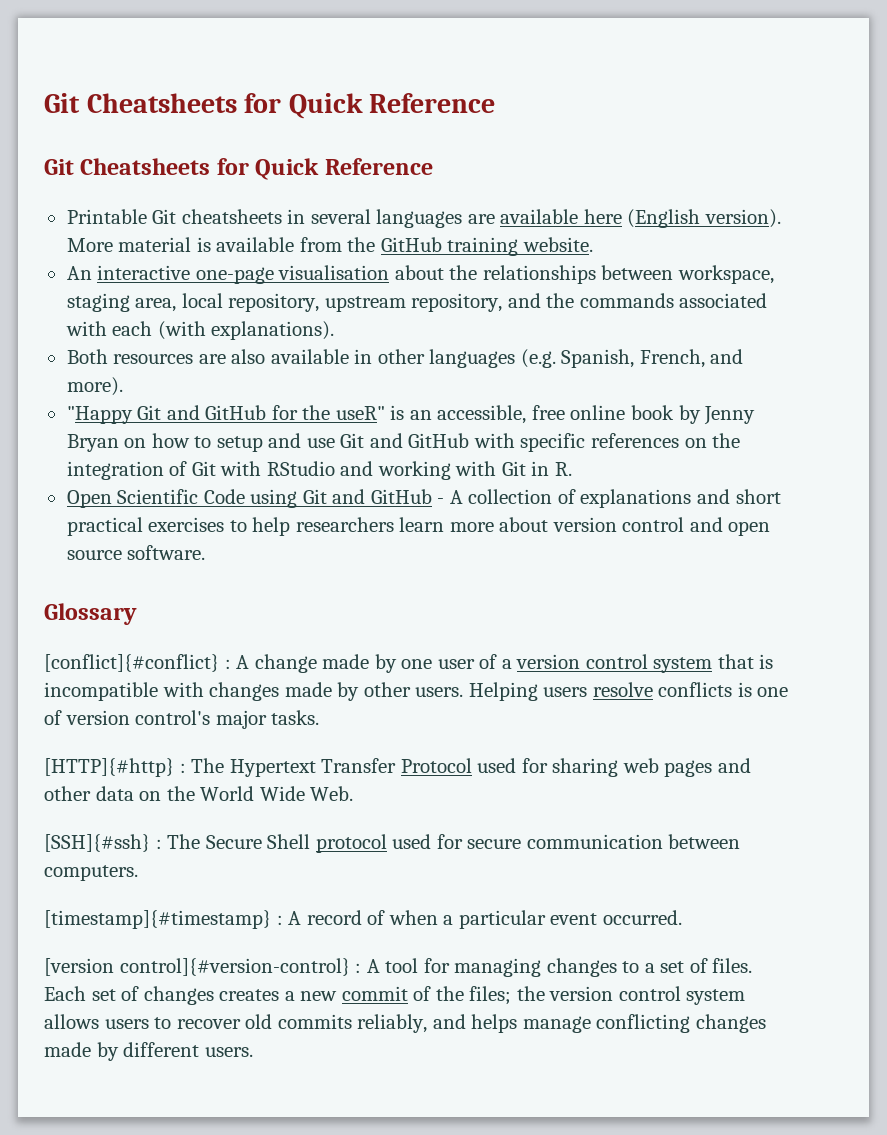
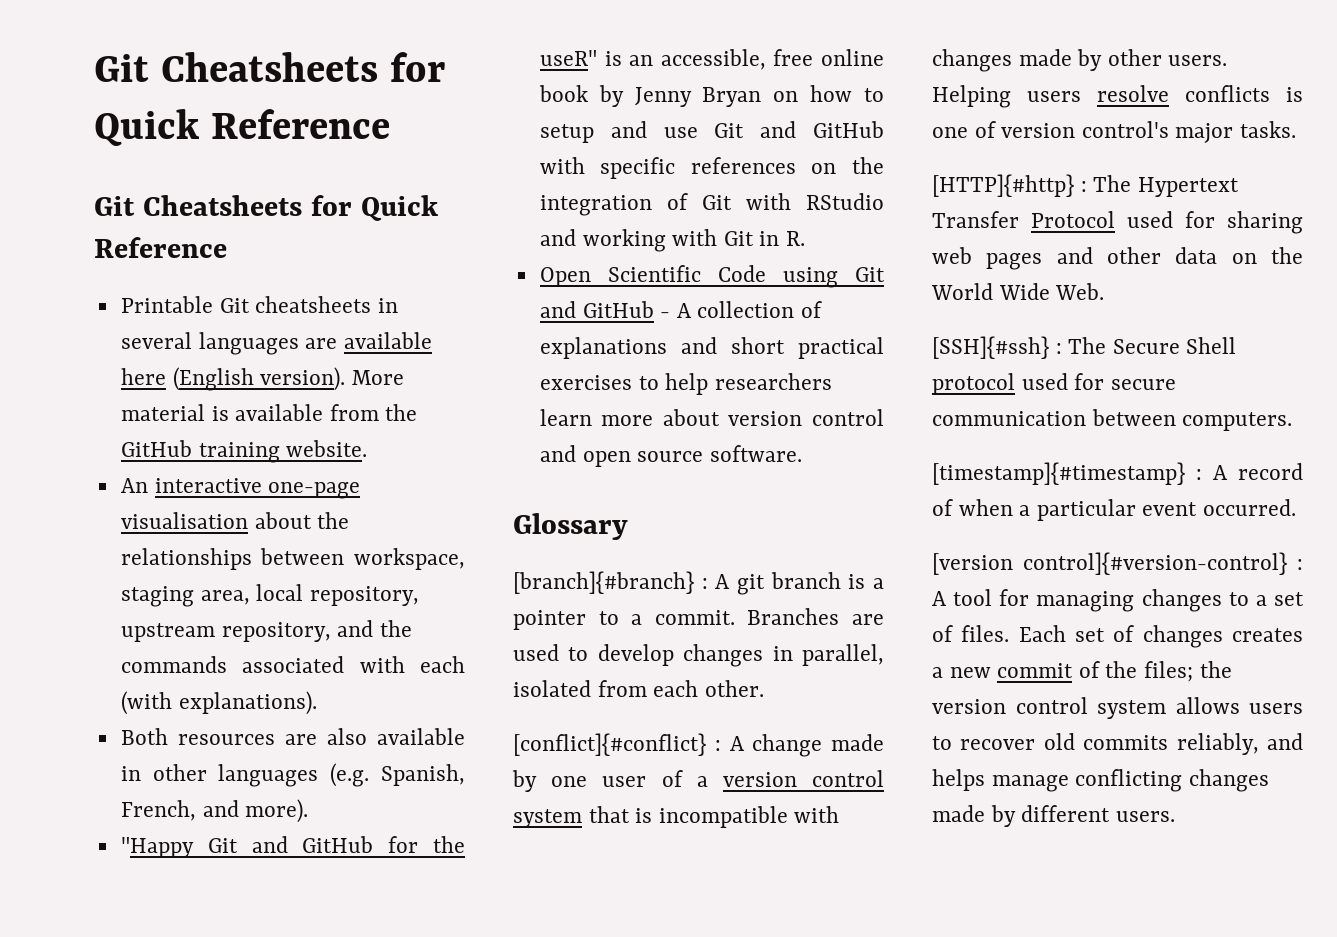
+ [branch]{#branch} : A git branch is a pointer to a commit. Branches are used to develop changes in parallel, isolated from each other.

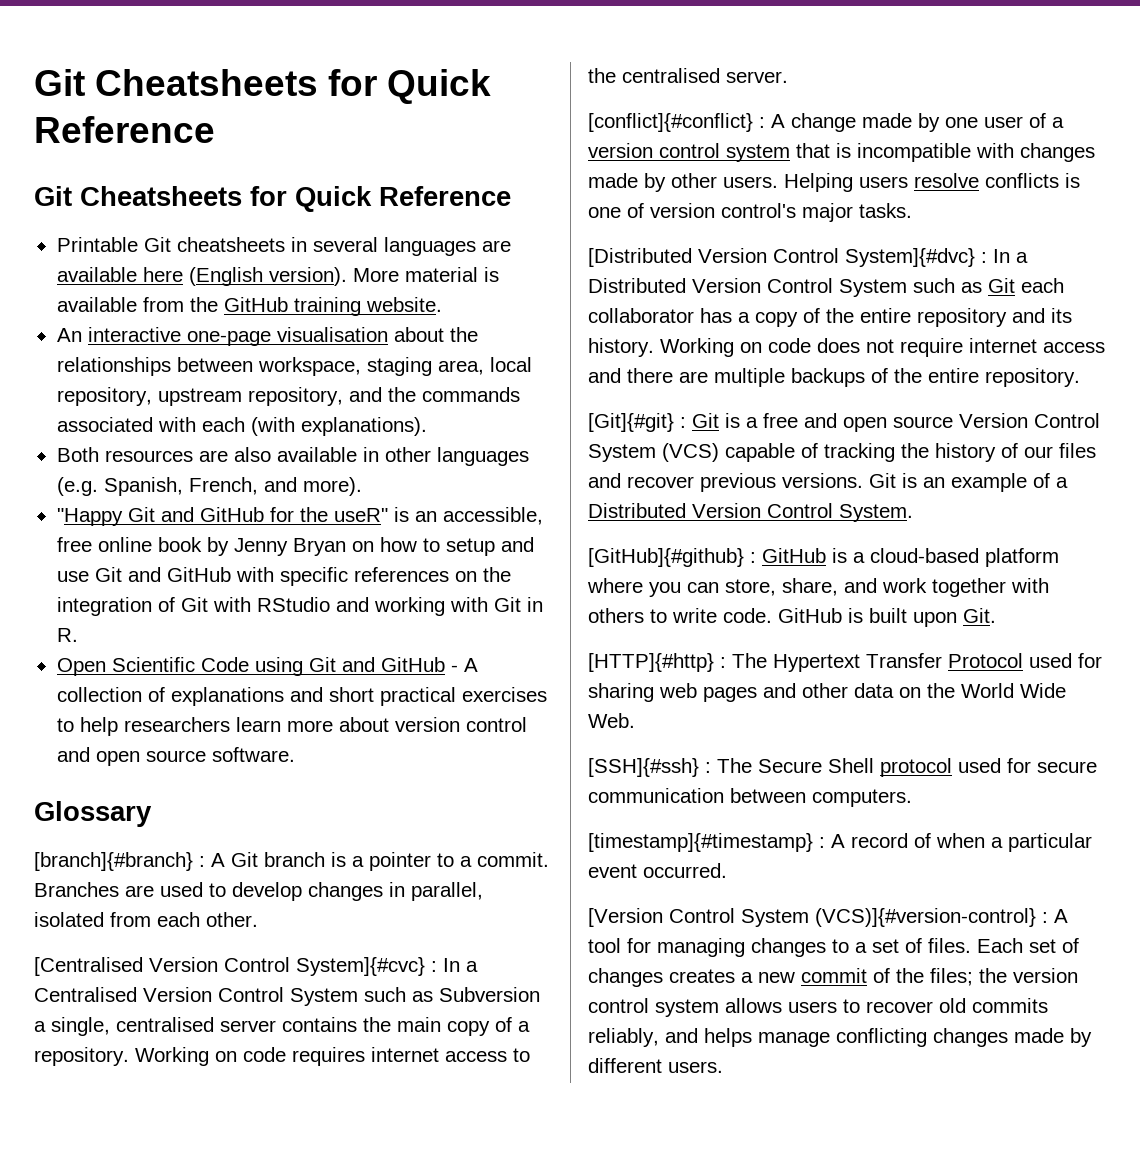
- [branch]{#branch} : A git branch is a pointer to a commit.
+ [branch]{#branch} : A Git branch is a pointer to a commit.
+ [Centralised Version Control System]{#cvc} : In a Centralised Version Control System such as Subversion a single, centralised server contains the main copy of a repository. Working on code requires internet access to the centralised server.
+ [Distributed Version Control System]{#dvc} : In a Distributed Version Control System such as Git each collaborator has a copy of the entire repository and its history. Working on code does not require internet access and there are multiple backups of the entire repository.
+ [Git]{#git} : Git is a free and open source Version Control System (VCS) capable of tracking the history of our files and recover previous versions. Git is an example of a Distributed Version Control System.
+ [GitHub]{#github} : GitHub is a cloud-based platform where you can store, share, and work together with others to write code. GitHub is built upon Git.
- [version control]{#version-control} : A tool for managing changes to a set of files.
+ [Version Control System (VCS)]{#version-control} : A tool for managing changes to a set of files.

